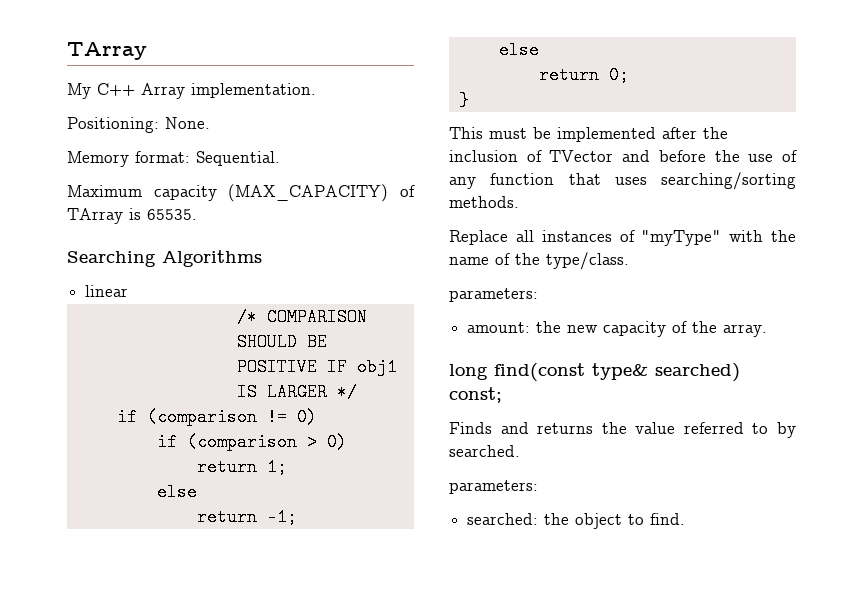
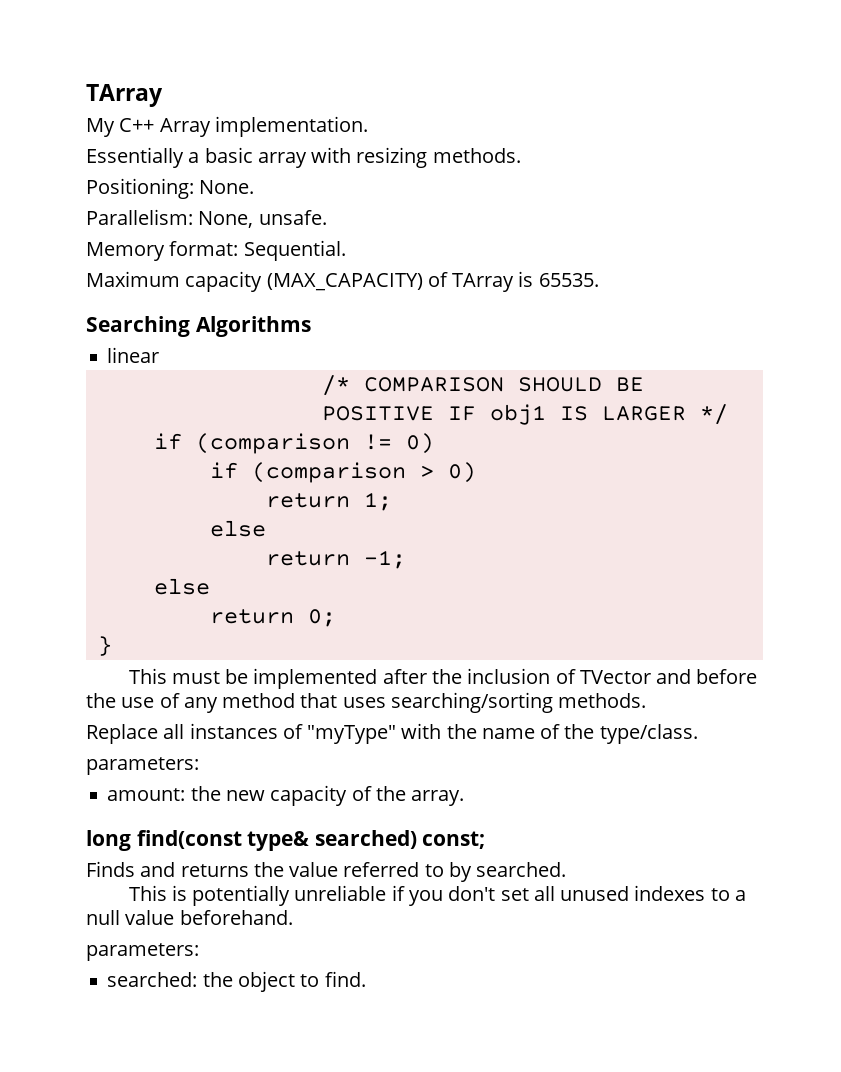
+ Essentially a basic array with resizing methods.
+ Parallelism: None, unsafe.
- This must be implemented after the inclusion of TVector and before the use of any function that uses searching/sorting methods.
+ This must be implemented after the inclusion of TVector and before the use of any method that uses searching/sorting methods.
+ This is potentially unreliable if you don't set all unused indexes to a null value beforehand.

